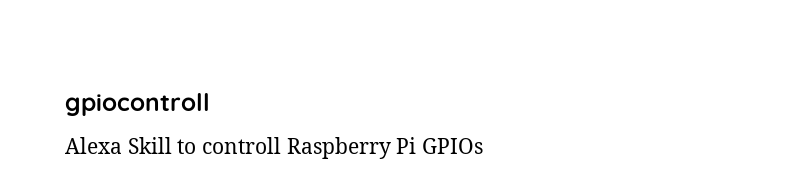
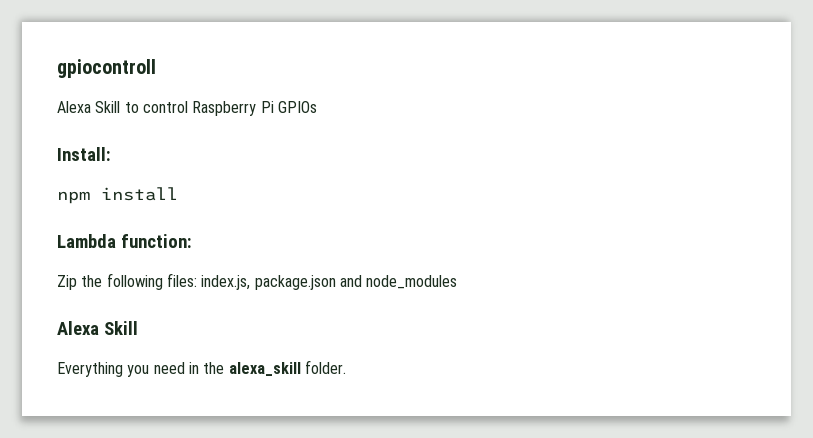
- Alexa Skill to controll Raspberry Pi GPIOs
+ Alexa Skill to control Raspberry Pi GPIOs
+ Install:
+ npm install
+ Lambda function:
+ Zip the following files: index.js, package.json and node_modules
+ Alexa Skill
+ Everything you need in the alexa_skill folder.

